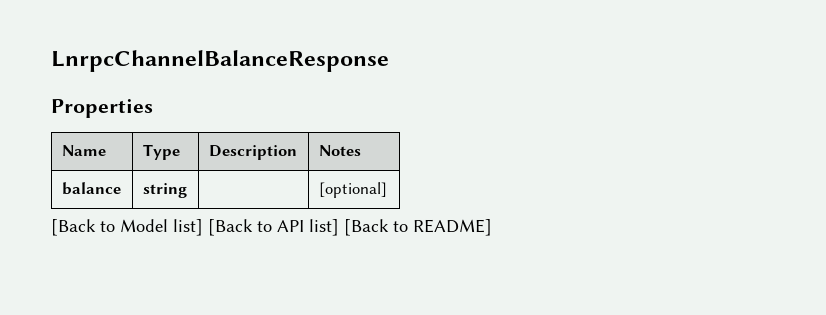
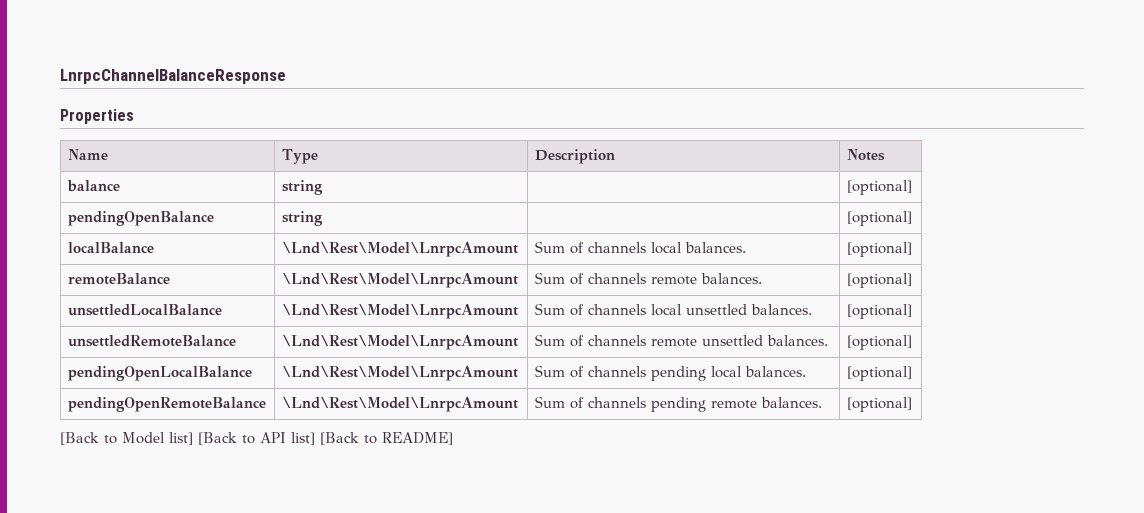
+ pendingOpenBalance | string | | [optional]
+ localBalance | \Lnd\Rest\Model\LnrpcAmount | Sum of channels local balances. | [optional]
+ remoteBalance | \Lnd\Rest\Model\LnrpcAmount | Sum of channels remote balances. | [optional]
+ unsettledLocalBalance | \Lnd\Rest\Model\LnrpcAmount | Sum of channels local unsettled balances. | [optional]
+ unsettledRemoteBalance | \Lnd\Rest\Model\LnrpcAmount | Sum of channels remote unsettled balances. | [optional]
+ pendingOpenLocalBalance | \Lnd\Rest\Model\LnrpcAmount | Sum of channels pending local balances. | [optional]
+ pendingOpenRemoteBalance | \Lnd\Rest\Model\LnrpcAmount | Sum of channels pending remote balances. | [optional]

